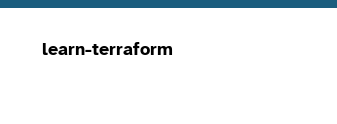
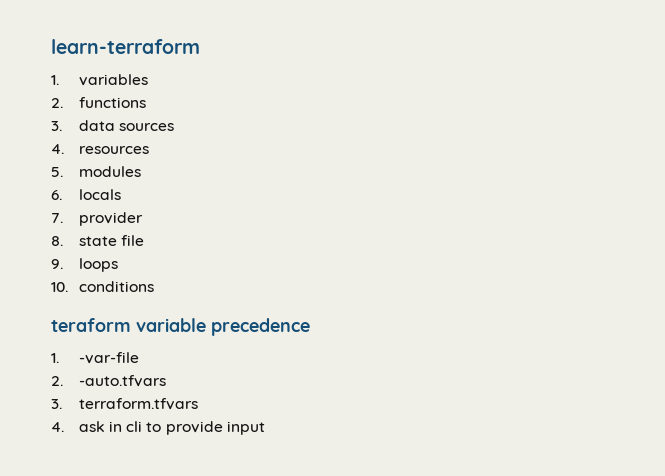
+ 1. variables
+ 2. functions
+ 3. data sources
+ 4. resources
+ 5. modules
+ 6. locals
+ 7. provider
+ 8. state file
+ 9. loops
+ 10. conditions
+ teraform variable precedence
+ 1. -var-file
+ 2. -auto.tfvars
+ 3. terraform.tfvars
+ 4. ask in cli to provide input

